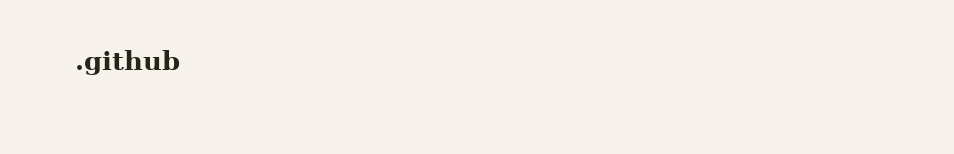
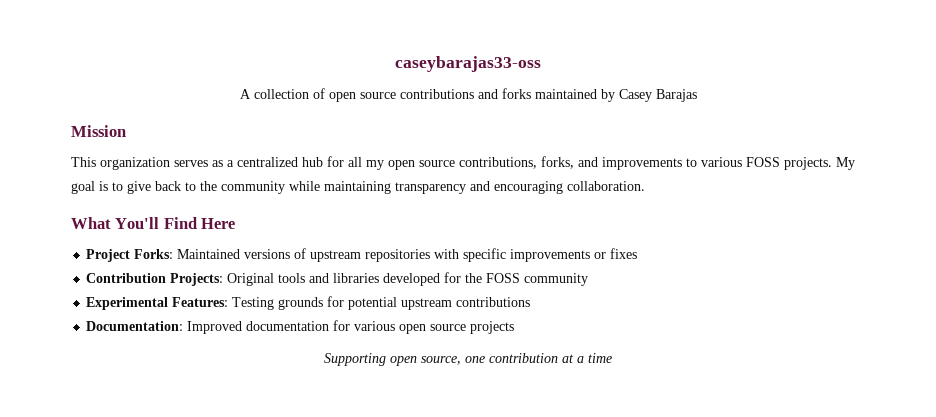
- .github
+ caseybarajas33-oss
+ A collection of open source contributions and forks maintained by Casey Barajas
+ Mission
+ This organization serves as a centralized hub for all my open source contributions, forks, and improvements to various FOSS projects. My goal is to give back to the community while maintaining transparency and encouraging collaboration.
+ What You'll Find Here
+ Project Forks: Maintained versions of upstream repositories with specific improvements or fixes
+ Contribution Projects: Original tools and libraries developed for the FOSS community
+ Experimental Features: Testing grounds for potential upstream contributions
+ Documentation: Improved documentation for various open source projects
+ Supporting open source, one contribution at a time

